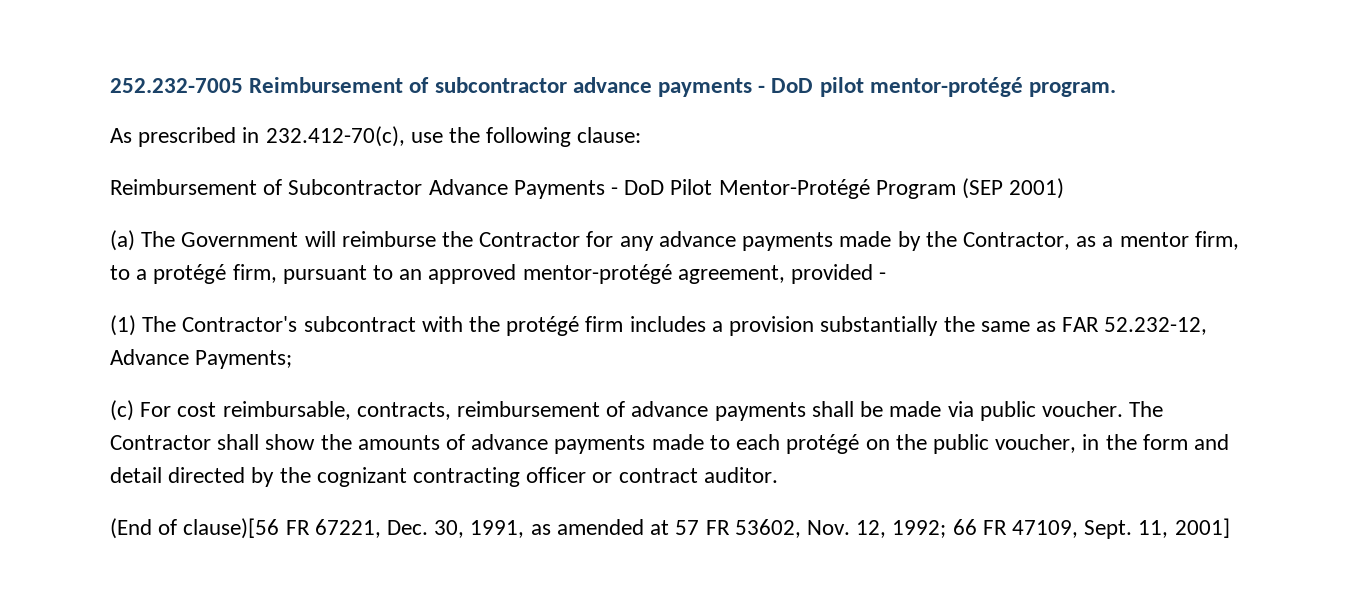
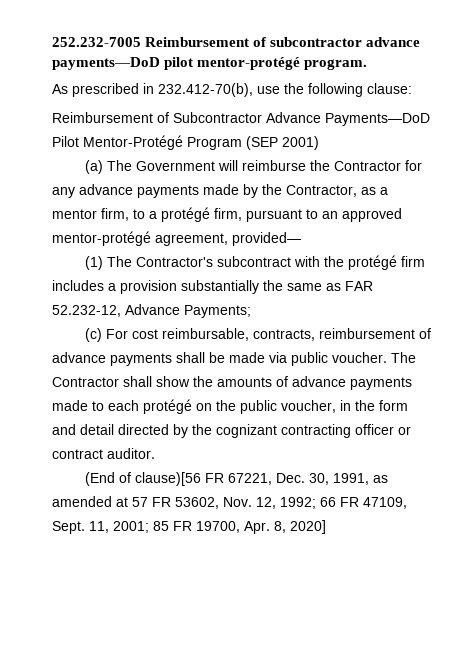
- 252.232-7005 Reimbursement of subcontractor advance payments - DoD pilot mentor-protégé program.
+ 252.232-7005 Reimbursement of subcontractor advance payments—DoD pilot mentor-protégé program.
- As prescribed in 232.412-70(c), use the following clause:
+ As prescribed in 232.412-70(b), use the following clause:
- Reimbursement of Subcontractor Advance Payments - DoD Pilot Mentor-Protégé Program (SEP 2001)
+ Reimbursement of Subcontractor Advance Payments—DoD Pilot Mentor-Protégé Program (SEP 2001)
- (a) The Government will reimburse the Contractor for any advance payments made by the Contractor, as a mentor firm, to a protégé firm, pursuant to an approved mentor-protégé agreement, provided -
+ (a) The Government will reimburse the Contractor for any advance payments made by the Contractor, as a mentor firm, to a protégé firm, pursuant to an approved mentor-protégé agreement, provided—
- 11, 2001]
+ 11, 2001; 85 FR 19700, Apr. 8, 2020]

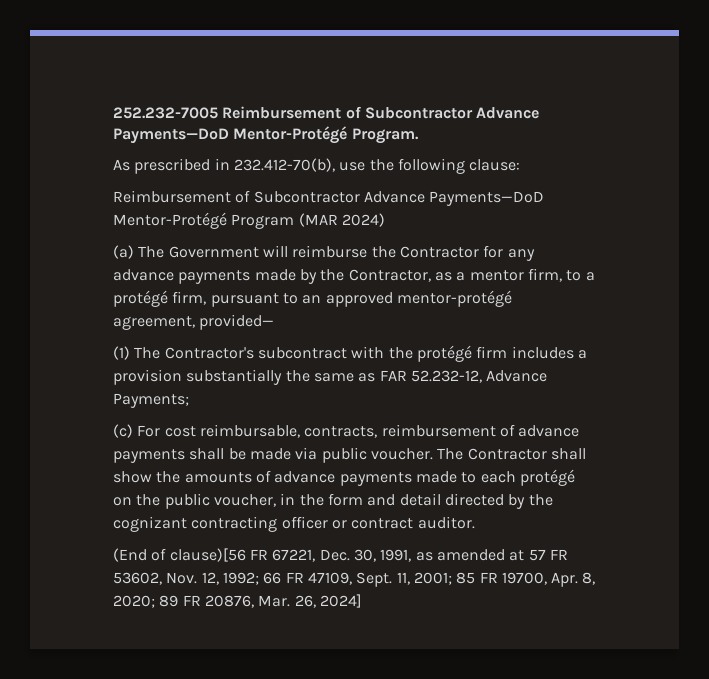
- 252.232-7005 Reimbursement of subcontractor advance payments—DoD pilot mentor-protégé program.
+ 252.232-7005 Reimbursement of Subcontractor Advance Payments—DoD Mentor-Protégé Program.
- Reimbursement of Subcontractor Advance Payments—DoD Pilot Mentor-Protégé Program (SEP 2001)
+ Reimbursement of Subcontractor Advance Payments—DoD Mentor-Protégé Program (MAR 2024)
- 11, 2001; 85 FR 19700, Apr. 8, 2020]
+ 11, 2001; 85 FR 19700, Apr. 8, 2020; 89 FR 20876, Mar. 26, 2024]

